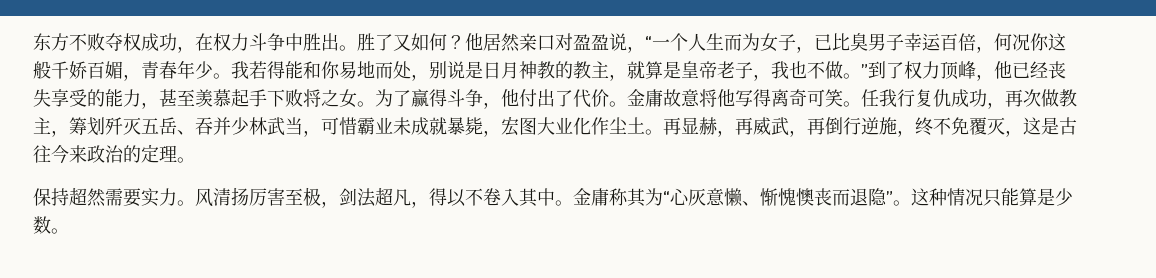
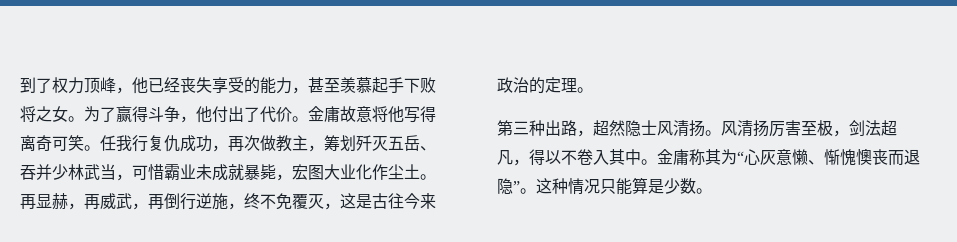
- 东方不败夺权成功，在权力斗争中胜出。胜了又如何？他居然亲口对盈盈说，“一个人生而为女子，已比臭男子幸运百倍，何况你这般千娇百媚，青春年少。我若得能和你易地而处，别说是日月神教的教主，就算是皇帝老子，我也不做。”到了权力顶峰，他已经丧失享受的能力，甚至羡慕起手下败将之女。
+ 到了权力顶峰，他已经丧失享受的能力，甚至羡慕起手下败将之女。
- 保持超然需要实力。
+ 第三种出路，超然隐士风清扬。

